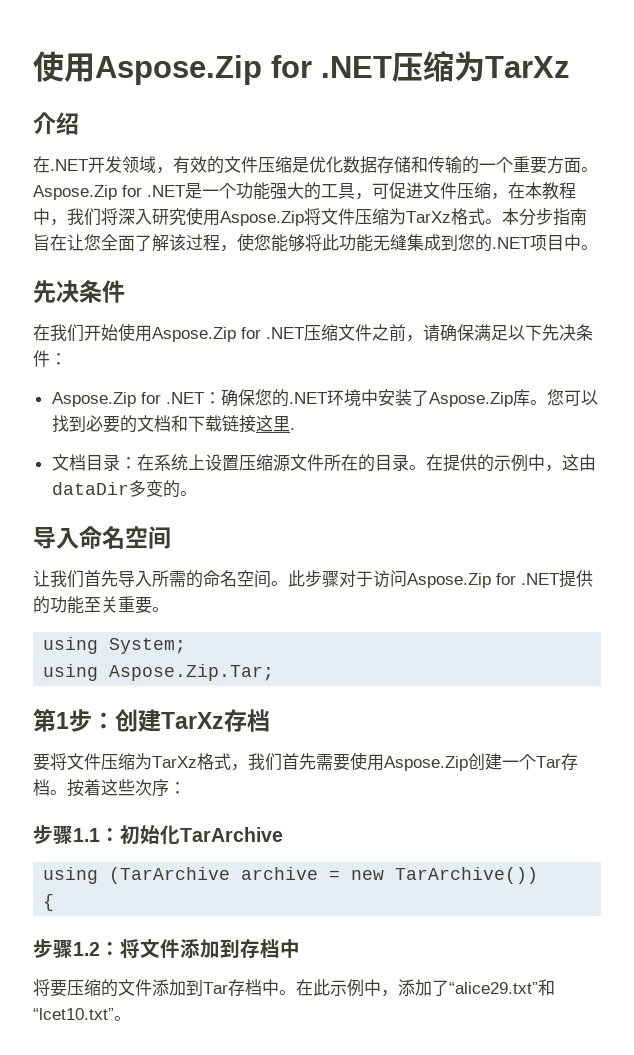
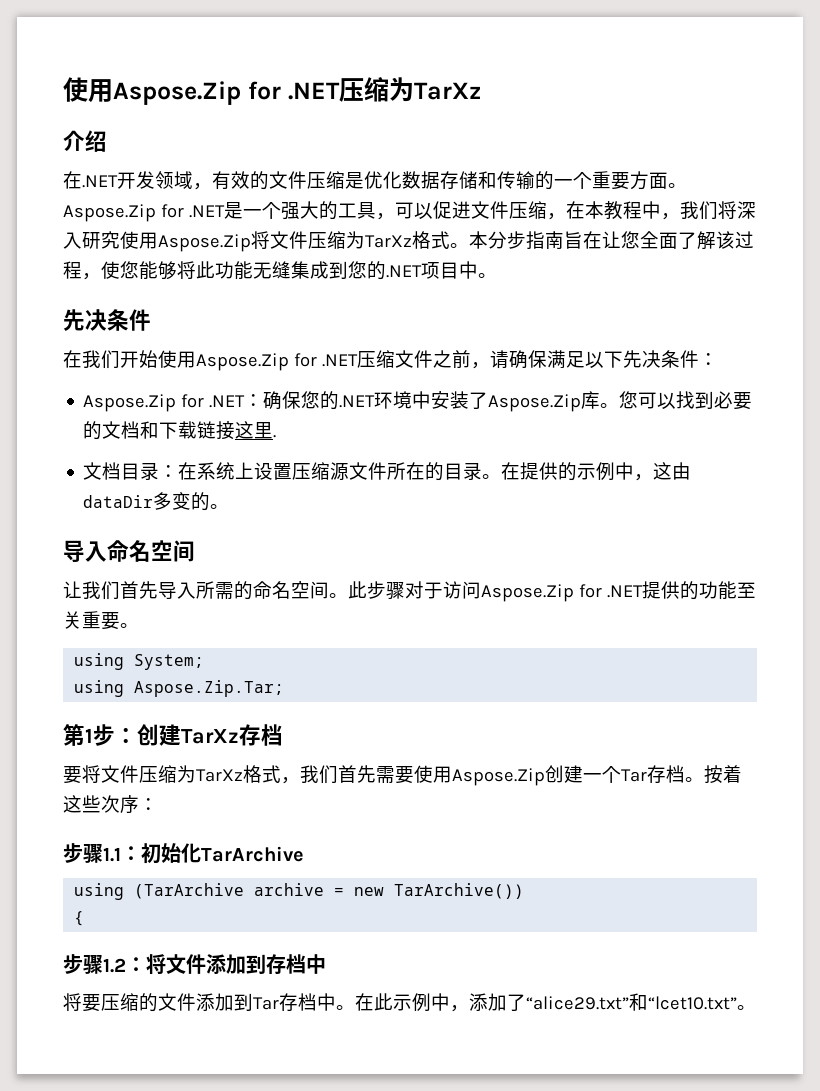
- Aspose.Zip for .NET是一个功能强大的工具，可促进文件压缩，在本教程中，我们将深入研究使用Aspose.Zip将文件压缩为TarXz格式。
+ Aspose.Zip for .NET是一个强大的工具，可以促进文件压缩，在本教程中，我们将深入研究使用Aspose.Zip将文件压缩为TarXz格式。

